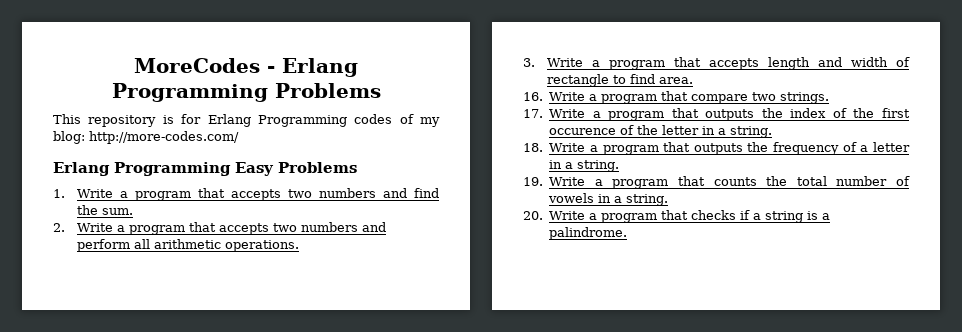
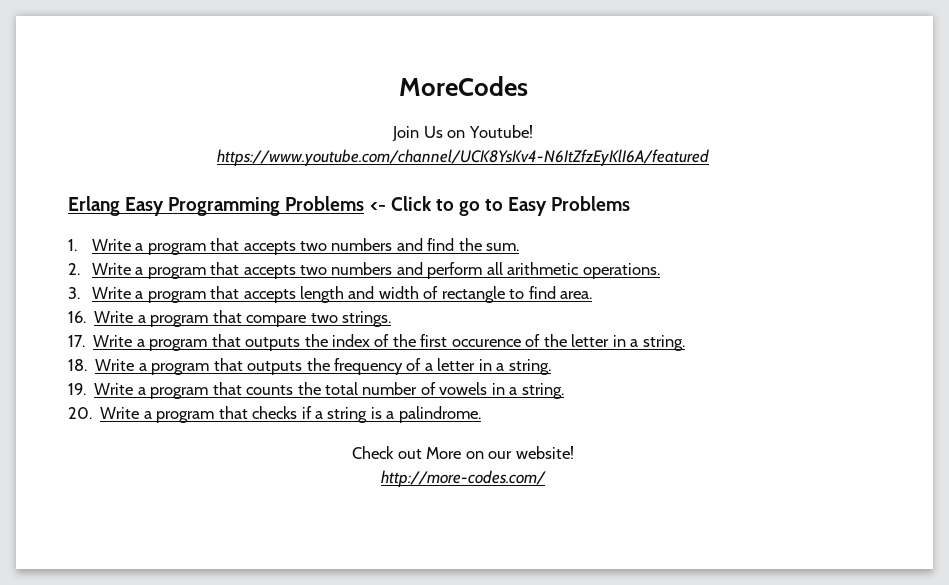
- MoreCodes - Erlang Programming Problems
- This repository is for Erlang Programming codes of my blog: http://more-codes.com/
- Erlang Programming Easy Problems
+ MoreCodes
+ Join Us on Youtube!
+ https://www.youtube.com/channel/UCK8YsKv4-N6ItZfzEyKlI6A/featured
+ Erlang Easy Programming Problems <- Click to go to Easy Problems
+ Check out More on our website!
+ http://more-codes.com/

